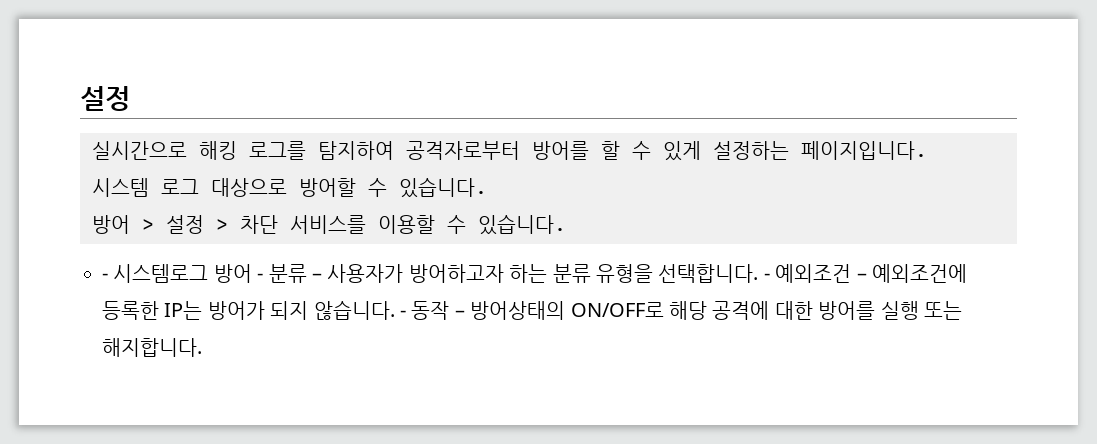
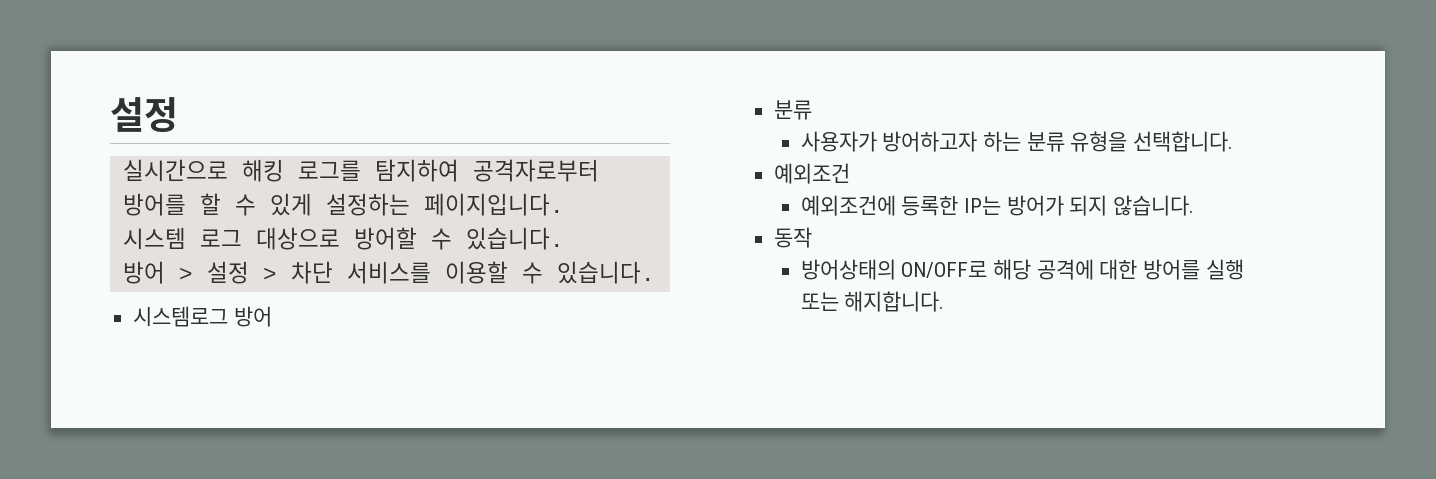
- - 시스템로그 방어 - 분류 – 사용자가 방어하고자 하는 분류 유형을 선택합니다. - 예외조건 – 예외조건에 등록한 IP는 방어가 되지 않습니다. - 동작 – 방어상태의 ON/OFF로 해당 공격에 대한 방어를 실행 또는 해지합니다.
+ 시스템로그 방어
+ 분류
+ 사용자가 방어하고자 하는 분류 유형을 선택합니다.
+ 예외조건
+ 예외조건에 등록한 IP는 방어가 되지 않습니다.
+ 동작
+ 방어상태의 ON/OFF로 해당 공격에 대한 방어를 실행 또는 해지합니다.

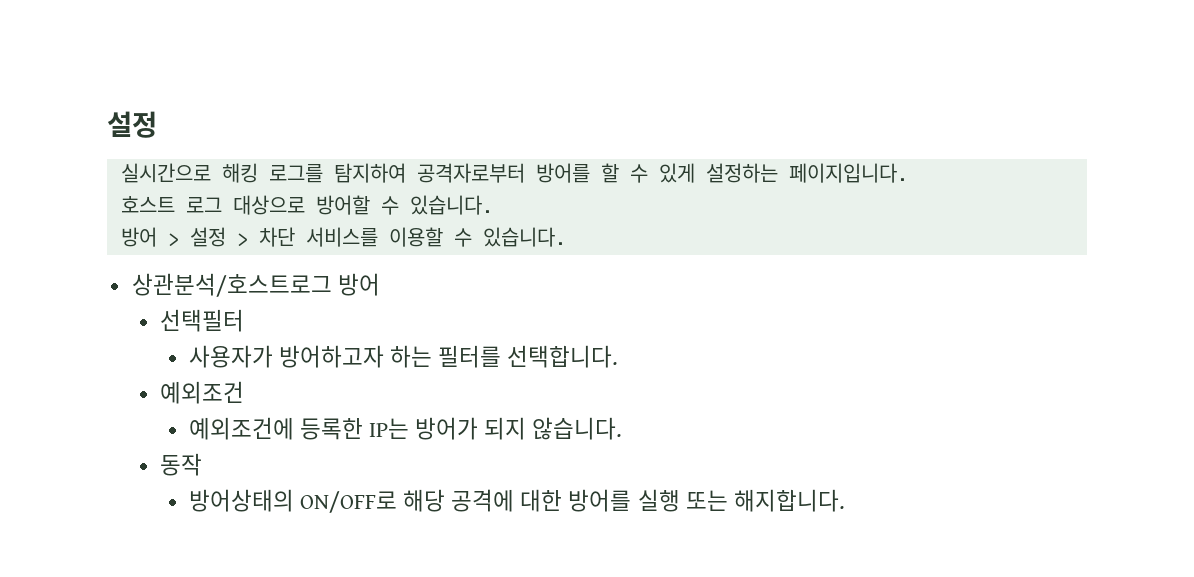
- 시스템 로그 대상으로 방어할 수 있습니다.
+ 호스트 로그 대상으로 방어할 수 있습니다.
- 시스템로그 방어
- 분류
+ 상관분석/호스트로그 방어
+ 선택필터
- 사용자가 방어하고자 하는 분류 유형을 선택합니다.
+ 사용자가 방어하고자 하는 필터를 선택합니다.

